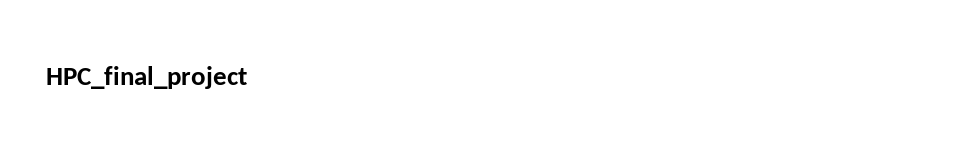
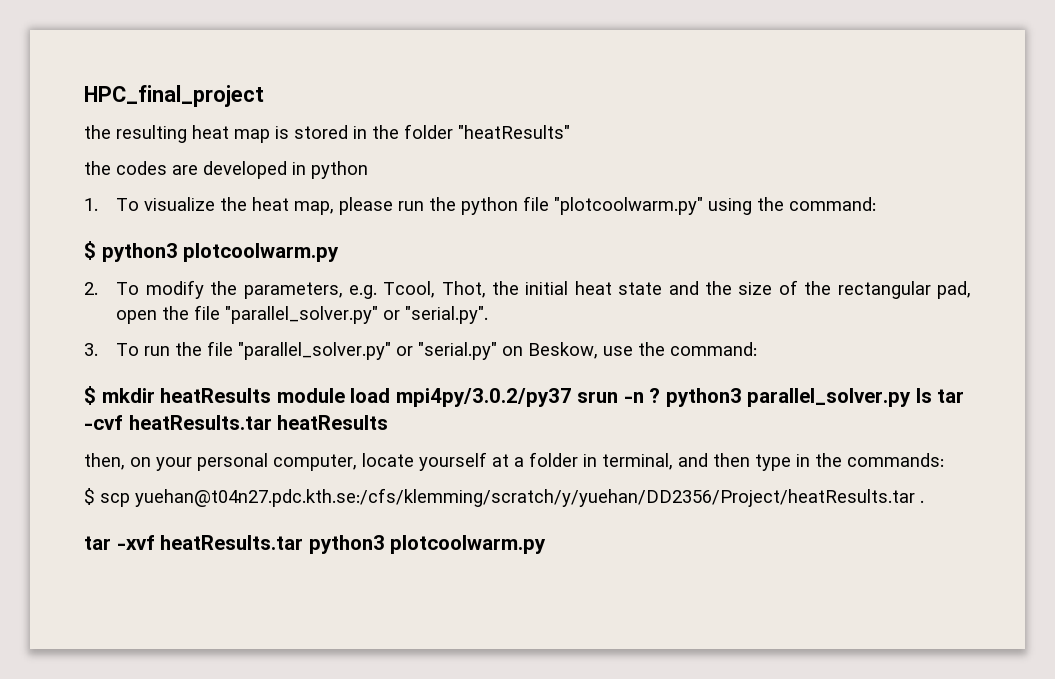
+ the resulting heat map is stored in the folder "heatResults"
+ the codes are developed in python
+ 1. To visualize the heat map, please run the python file "plotcoolwarm.py" using the command:
+ $ python3 plotcoolwarm.py
+ 2. To modify the parameters, e.g. Tcool, Thot, the initial heat state and the size of the rectangular pad, open the file "parallel_solver.py" or "serial.py".
+ 3. To run the file "parallel_solver.py" or "serial.py" on Beskow, use the command:
+ $ mkdir heatResults module load mpi4py/3.0.2/py37 srun -n ? python3 parallel_solver.py ls tar -cvf heatResults.tar heatResults
+ then, on your personal computer, locate yourself at a folder in terminal, and then type in the commands:
+ $ scp yuehan@t04n27.pdc.kth.se:/cfs/klemming/scratch/y/yuehan/DD2356/Project/heatResults.tar .
+ tar -xvf heatResults.tar python3 plotcoolwarm.py

